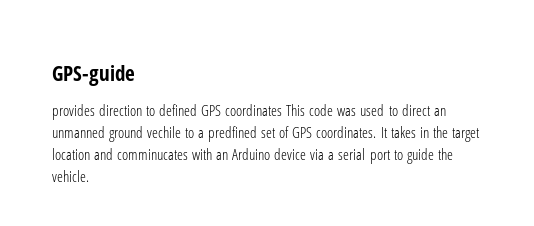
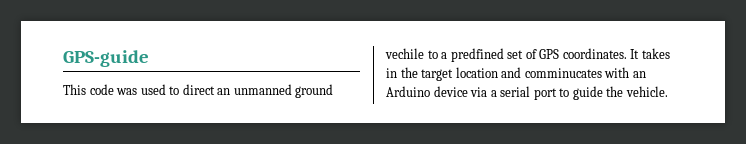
- provides direction to defined GPS coordinates This code was used to direct an unmanned ground vechile to a predfined set of GPS coordinates.
+ This code was used to direct an unmanned ground vechile to a predfined set of GPS coordinates.

